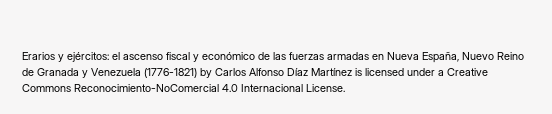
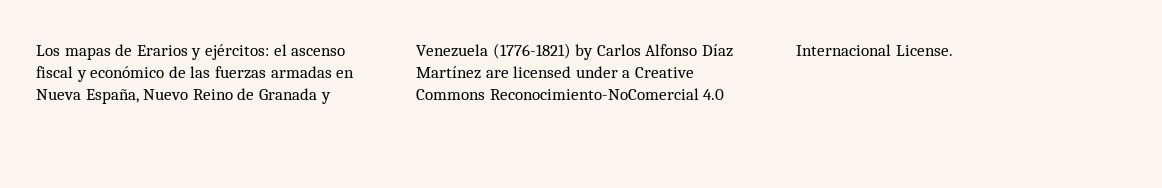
- Erarios y ejércitos: el ascenso fiscal y económico de las fuerzas armadas en Nueva España, Nuevo Reino de Granada y Venezuela (1776-1821) by Carlos Alfonso Díaz Martínez is licensed under a Creative Commons Reconocimiento-NoComercial 4.0 Internacional License.
+ Los mapas de Erarios y ejércitos: el ascenso fiscal y económico de las fuerzas armadas en Nueva España, Nuevo Reino de Granada y Venezuela (1776-1821) by Carlos Alfonso Díaz Martínez are licensed under a Creative Commons Reconocimiento-NoComercial 4.0 Internacional License.

